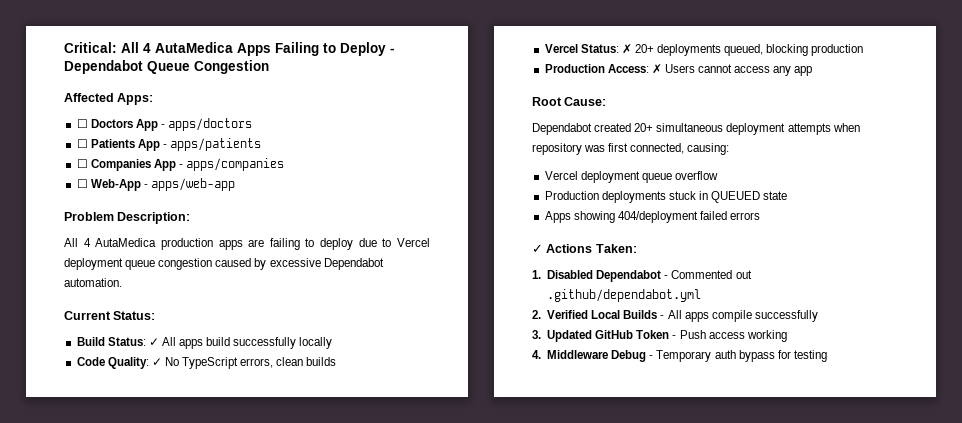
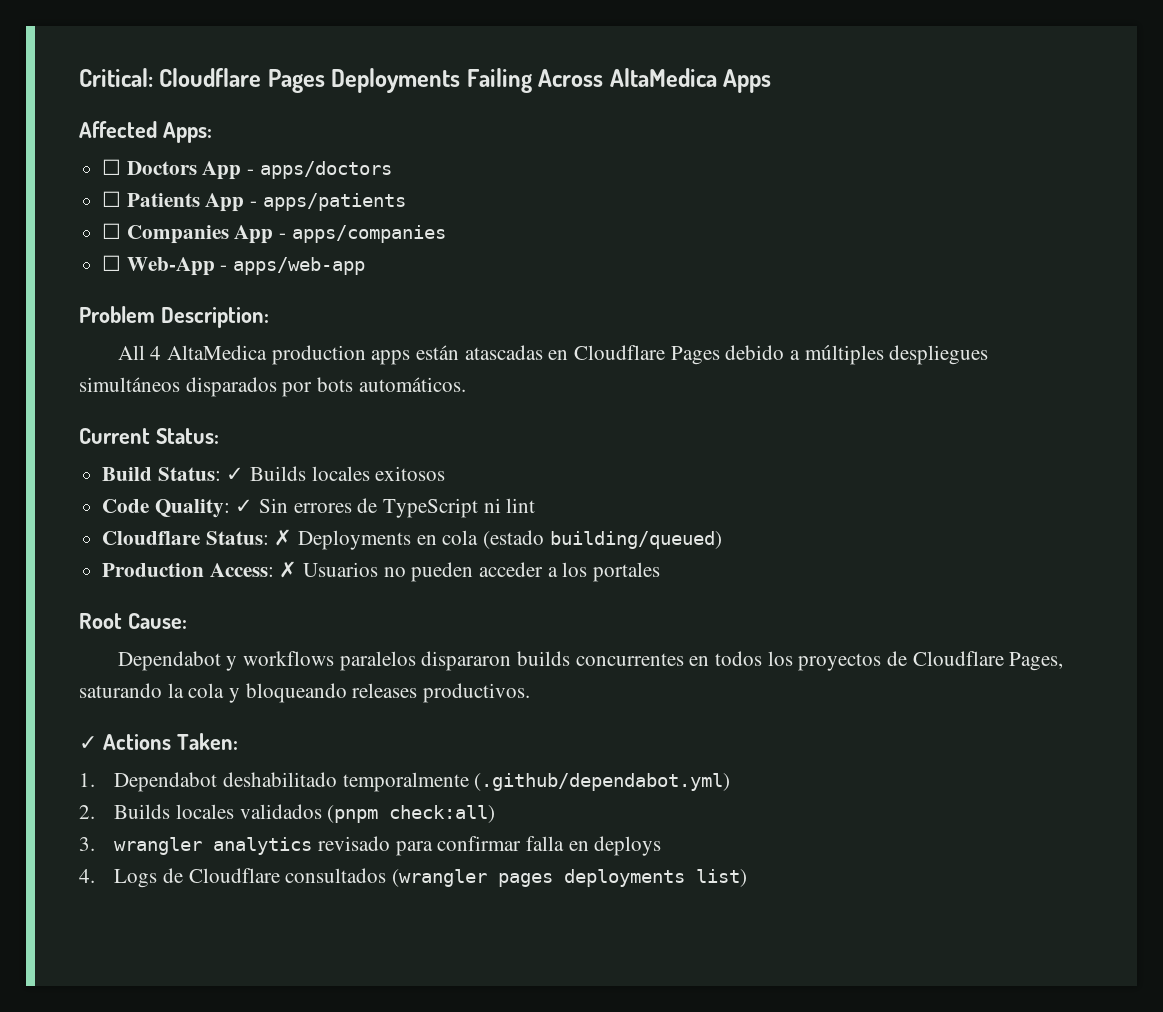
- Critical: All 4 AutaMedica Apps Failing to Deploy - Dependabot Queue Congestion
+ Critical: Cloudflare Pages Deployments Failing Across AltaMedica Apps
- All 4 AutaMedica production apps are failing to deploy due to Vercel deployment queue congestion caused by excessive Dependabot automation.
+ All 4 AltaMedica production apps están atascadas en Cloudflare Pages debido a múltiples despliegues simultáneos disparados por bots automáticos.
- Build Status: ✓ All apps build successfully locally
- Code Quality: ✓ No TypeScript errors, clean builds
- Vercel Status: ✗ 20+ deployments queued, blocking production
- Production Access: ✗ Users cannot access any app
+ Build Status: ✓ Builds locales exitosos
+ Code Quality: ✓ Sin errores de TypeScript ni lint
+ Cloudflare Status: ✗ Deployments en cola (estado building/queued)
+ Production Access: ✗ Usuarios no pueden acceder a los portales
  Root Cause:
- Dependabot created 20+ simultaneous deployment attempts when repository was first connected, causing:
- Vercel deployment queue overflow
- Production deployments stuck in QUEUED state
- Apps showing 404/deployment failed errors
+ Dependabot y workflows paralelos dispararon builds concurrentes en todos los proyectos de Cloudflare Pages, saturando la cola y bloqueando releases productivos.
  ✓ Actions Taken:
- 1. Disabled Dependabot - Commented out .github/dependabot.yml
- 2. Verified Local Builds - All apps compile successfully
- 3. Updated GitHub Token - Push access working
- 4. Middleware Debug - Temporary auth bypass for testing
+ 1. Dependabot deshabilitado temporalmente (.github/dependabot.yml)
+ 2. Builds locales validados (pnpm check:all)
+ 3. wrangler analytics revisado para confirmar falla en deploys
+ 4. Logs de Cloudflare consultados (wrangler pages deployments list)

